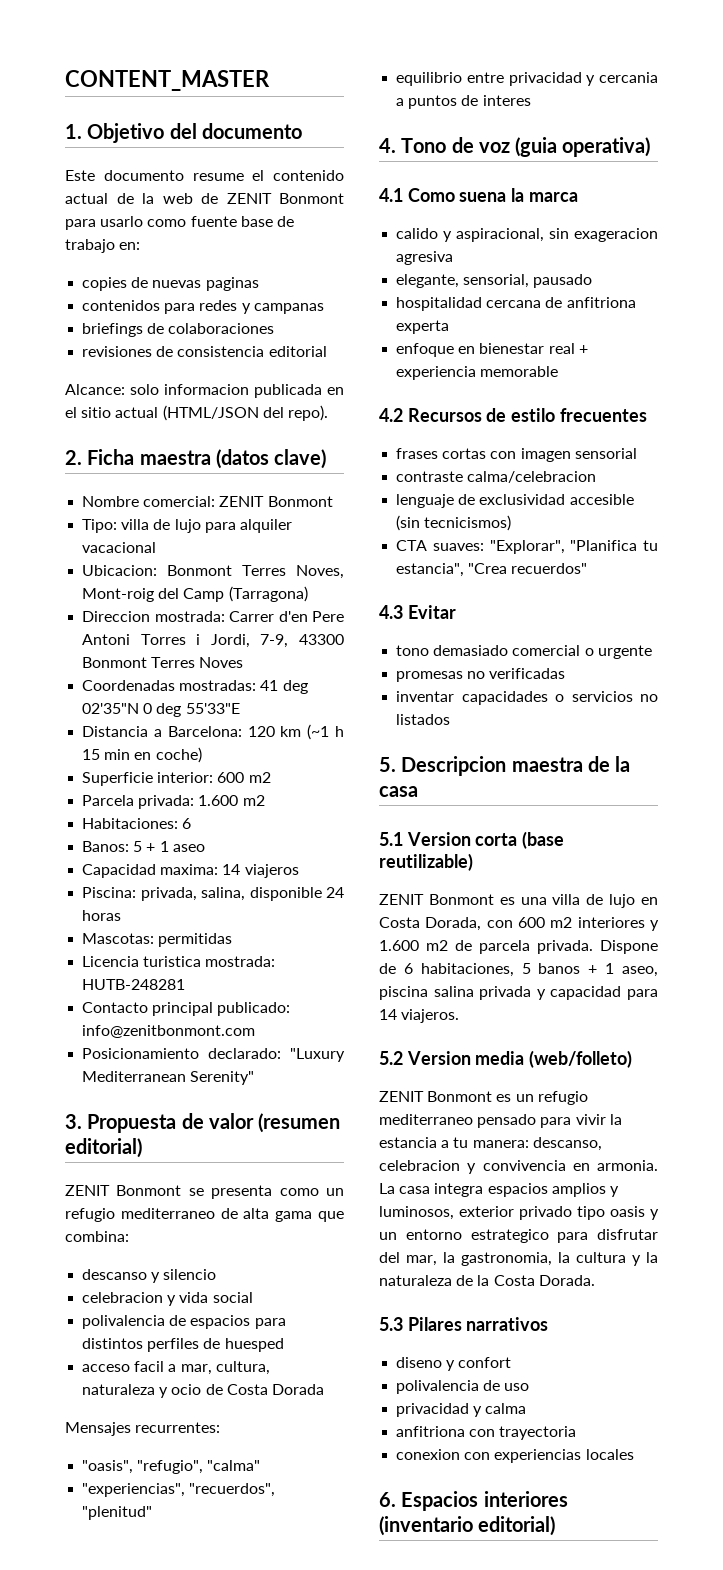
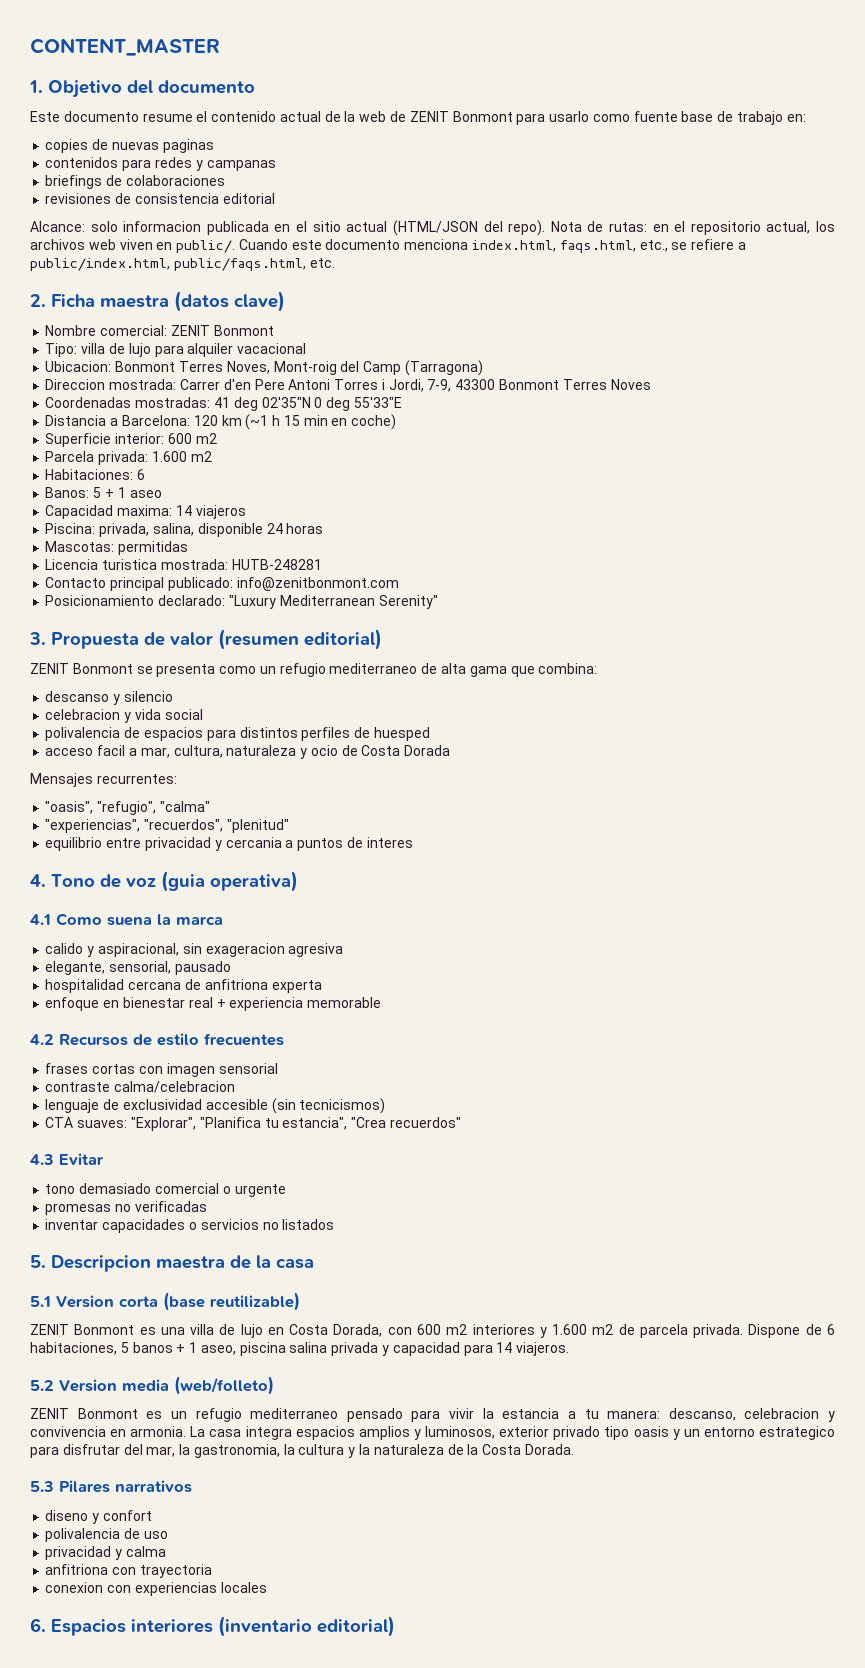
+ Nota de rutas: en el repositorio actual, los archivos web viven en public/. Cuando este documento menciona index.html, faqs.html, etc., se refiere a public/index.html, public/faqs.html, etc.

